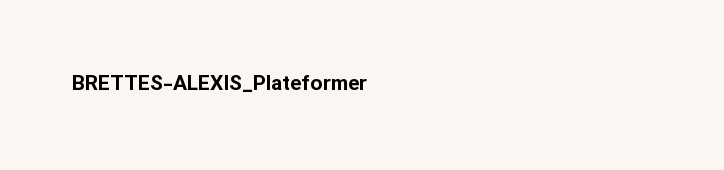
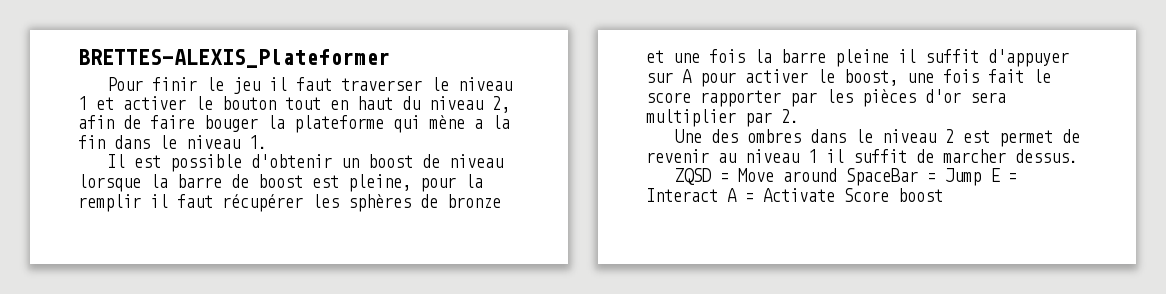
+ Pour finir le jeu il faut traverser le niveau 1 et activer le bouton tout en haut du niveau 2, afin de faire bouger la plateforme qui mène a la fin dans le niveau 1.
+ Il est possible d'obtenir un boost de niveau lorsque la barre de boost est pleine, pour la remplir il faut récupérer les sphères de bronze et une fois la barre pleine il suffit d'appuyer sur A pour activer le boost, une fois fait le score rapporter par les pièces d'or sera multiplier par 2.
+ Une des ombres dans le niveau 2 est permet de revenir au niveau 1 il suffit de marcher dessus.
+ ZQSD = Move around SpaceBar = Jump E = Interact A = Activate Score boost

